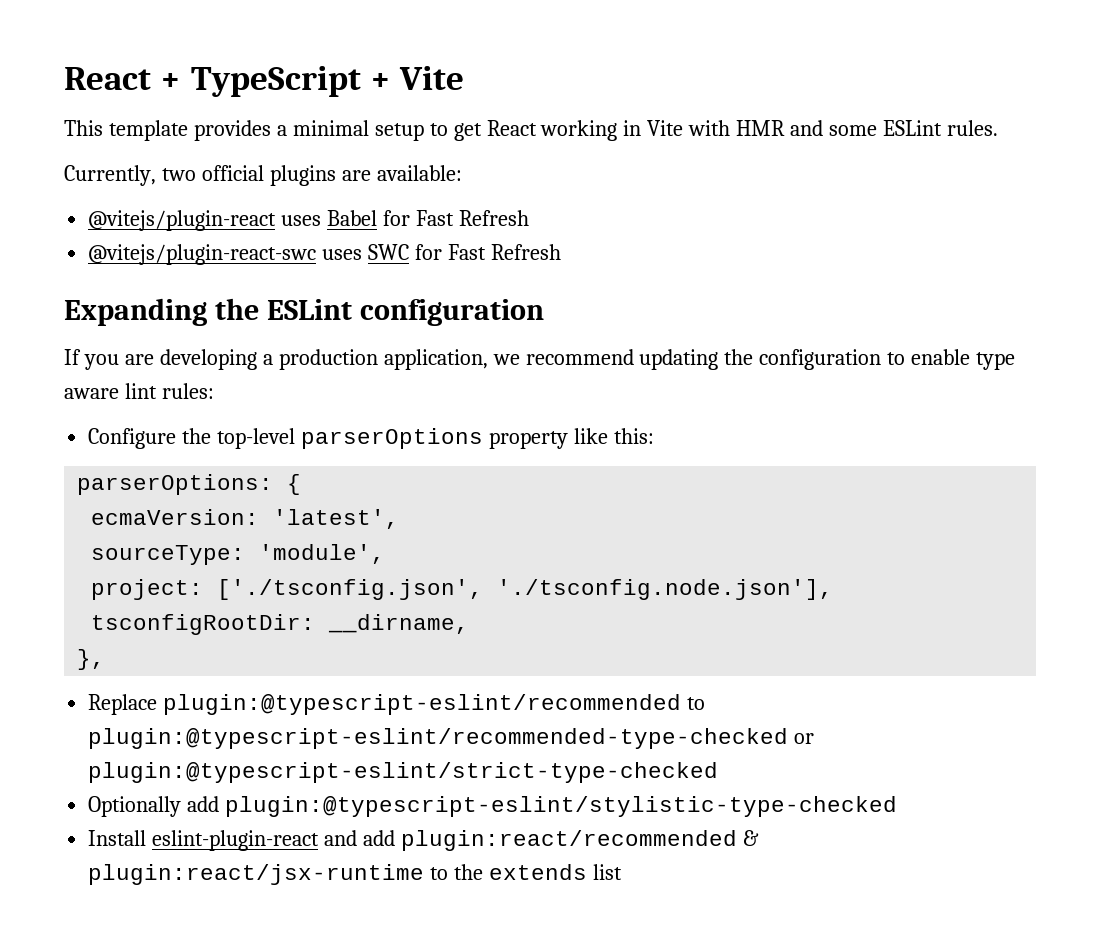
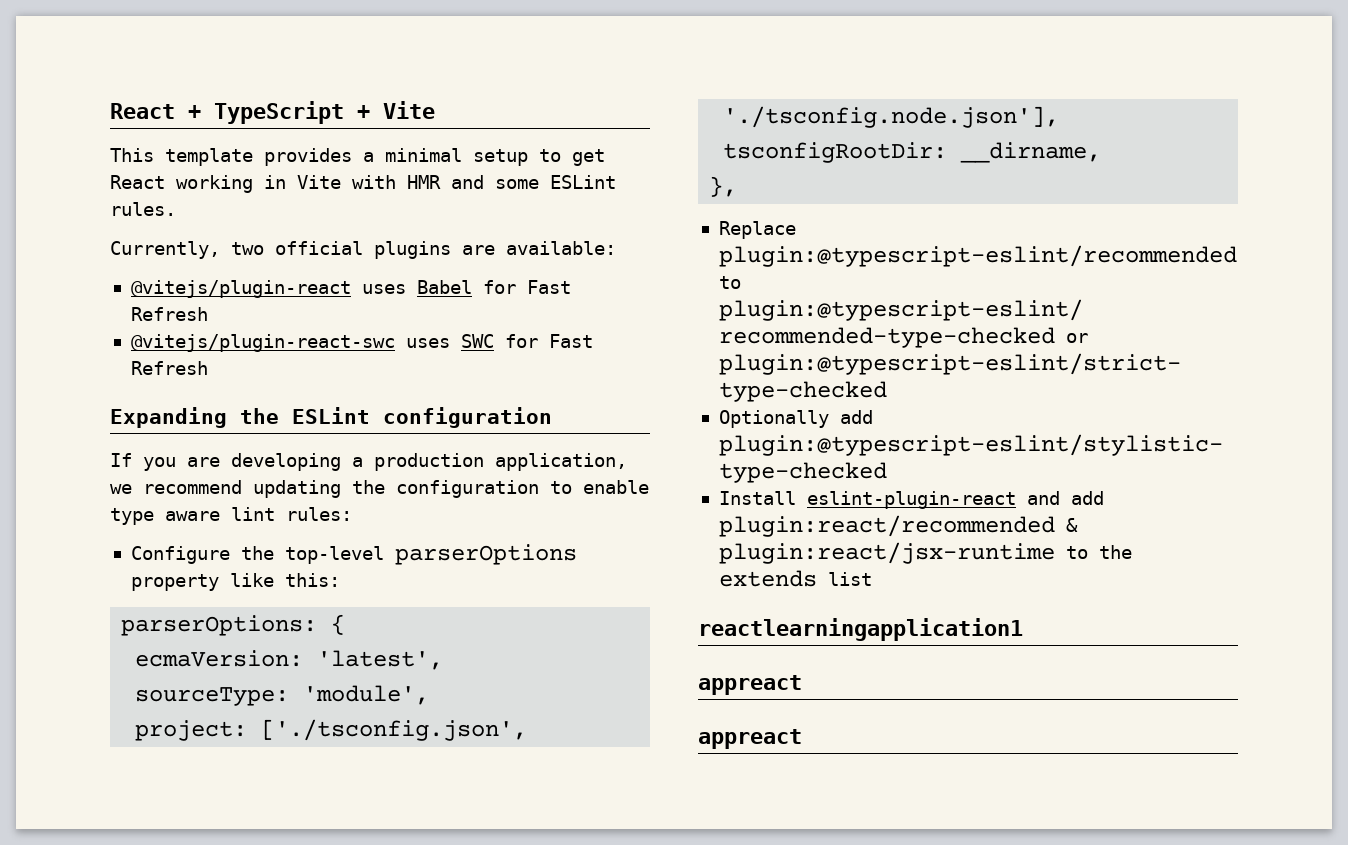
+ reactlearningapplication1
+ appreact
+ appreact

